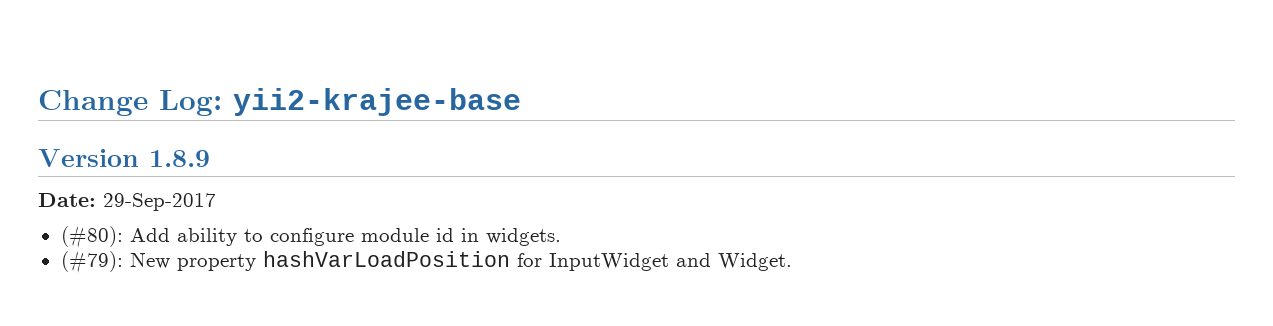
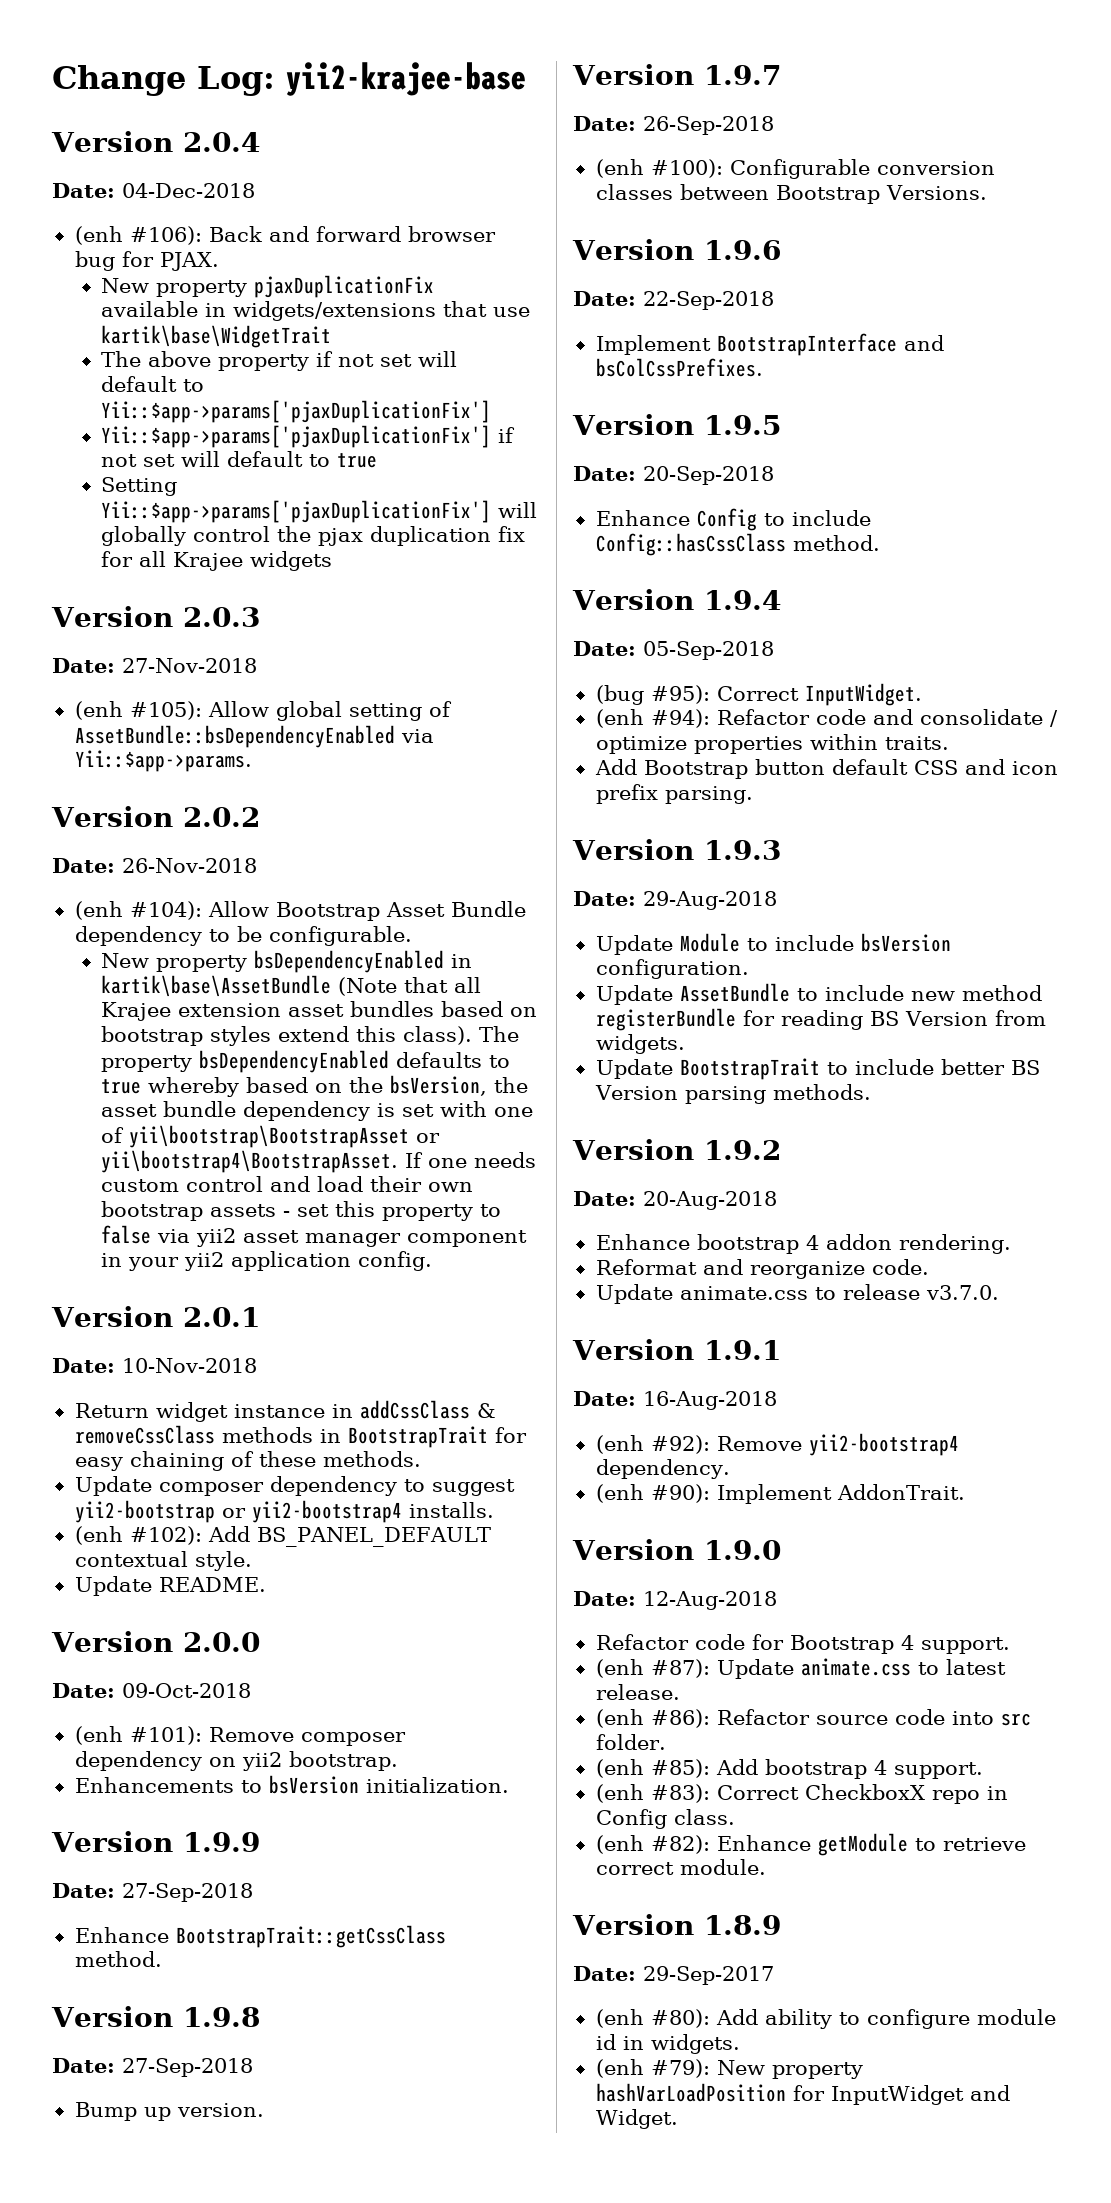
+ Version 2.0.4
+ Date: 04-Dec-2018
+ (enh #106): Back and forward browser bug for PJAX.
+ New property pjaxDuplicationFix available in widgets/extensions that use kartik\base\WidgetTrait
+ The above property if not set will default to Yii::$app->params['pjaxDuplicationFix']
+ Yii::$app->params['pjaxDuplicationFix'] if not set will default to true
+ Setting Yii::$app->params['pjaxDuplicationFix'] will globally control the pjax duplication fix for all Krajee widgets
+ Version 2.0.3
+ Date: 27-Nov-2018
+ (enh #105): Allow global setting of AssetBundle::bsDependencyEnabled via Yii::$app->params.
+ Version 2.0.2
+ Date: 26-Nov-2018
+ (enh #104): Allow Bootstrap Asset Bundle dependency to be configurable.
+ New property bsDependencyEnabled in kartik\base\AssetBundle (Note that all Krajee extension asset bundles based on bootstrap styles extend this class). The property bsDependencyEnabled defaults to true whereby based on the bsVersion, the asset bundle dependency is set with one of yii\bootstrap\BootstrapAsset or yii\bootstrap4\BootstrapAsset. If one needs custom control and load their own bootstrap assets - set this property to false via yii2 asset manager component in your yii2 application config.
+ Version 2.0.1
+ Date: 10-Nov-2018
+ Return widget instance in addCssClass & removeCssClass methods in BootstrapTrait for easy chaining of these methods.
+ Update composer dependency to suggest yii2-bootstrap or yii2-bootstrap4 installs.
+ (enh #102): Add BS_PANEL_DEFAULT contextual style.
+ Update README.
+ Version 2.0.0
+ Date: 09-Oct-2018
+ (enh #101): Remove composer dependency on yii2 bootstrap.
+ Enhancements to bsVersion initialization.
+ Version 1.9.9
+ Date: 27-Sep-2018
+ Enhance BootstrapTrait::getCssClass method.
+ Version 1.9.8
+ Date: 27-Sep-2018
+ Bump up version.
+ Version 1.9.7
+ Date: 26-Sep-2018
+ (enh #100): Configurable conversion classes between Bootstrap Versions.
+ Version 1.9.6
+ Date: 22-Sep-2018
+ Implement BootstrapInterface and bsColCssPrefixes.
+ Version 1.9.5
+ Date: 20-Sep-2018
+ Enhance Config to include Config::hasCssClass method.
+ Version 1.9.4
+ Date: 05-Sep-2018
+ (bug #95): Correct InputWidget.
+ (enh #94): Refactor code and consolidate / optimize properties within traits.
+ Add Bootstrap button default CSS and icon prefix parsing.
+ Version 1.9.3
+ Date: 29-Aug-2018
+ Update Module to include bsVersion configuration.
+ Update AssetBundle to include new method registerBundle for reading BS Version from widgets.
+ Update BootstrapTrait to include better BS Version parsing methods.
+ Version 1.9.2
+ Date: 20-Aug-2018
+ Enhance bootstrap 4 addon rendering.
+ Reformat and reorganize code.
+ Update animate.css to release v3.7.0.
+ Version 1.9.1
+ Date: 16-Aug-2018
+ (enh #92): Remove yii2-bootstrap4 dependency.
+ (enh #90): Implement AddonTrait.
+ Version 1.9.0
+ Date: 12-Aug-2018
+ Refactor code for Bootstrap 4 support.
+ (enh #87): Update animate.css to latest release.
+ (enh #86): Refactor source code into src folder.
+ (enh #85): Add bootstrap 4 support.
+ (enh #83): Correct CheckboxX repo in Config class.
+ (enh #82): Enhance getModule to retrieve correct module.
- (#80): Add ability to configure module id in widgets.
+ (enh #80): Add ability to configure module id in widgets.
- (#79): New property hashVarLoadPosition for InputWidget and Widget.
+ (enh #79): New property hashVarLoadPosition for InputWidget and Widget.

